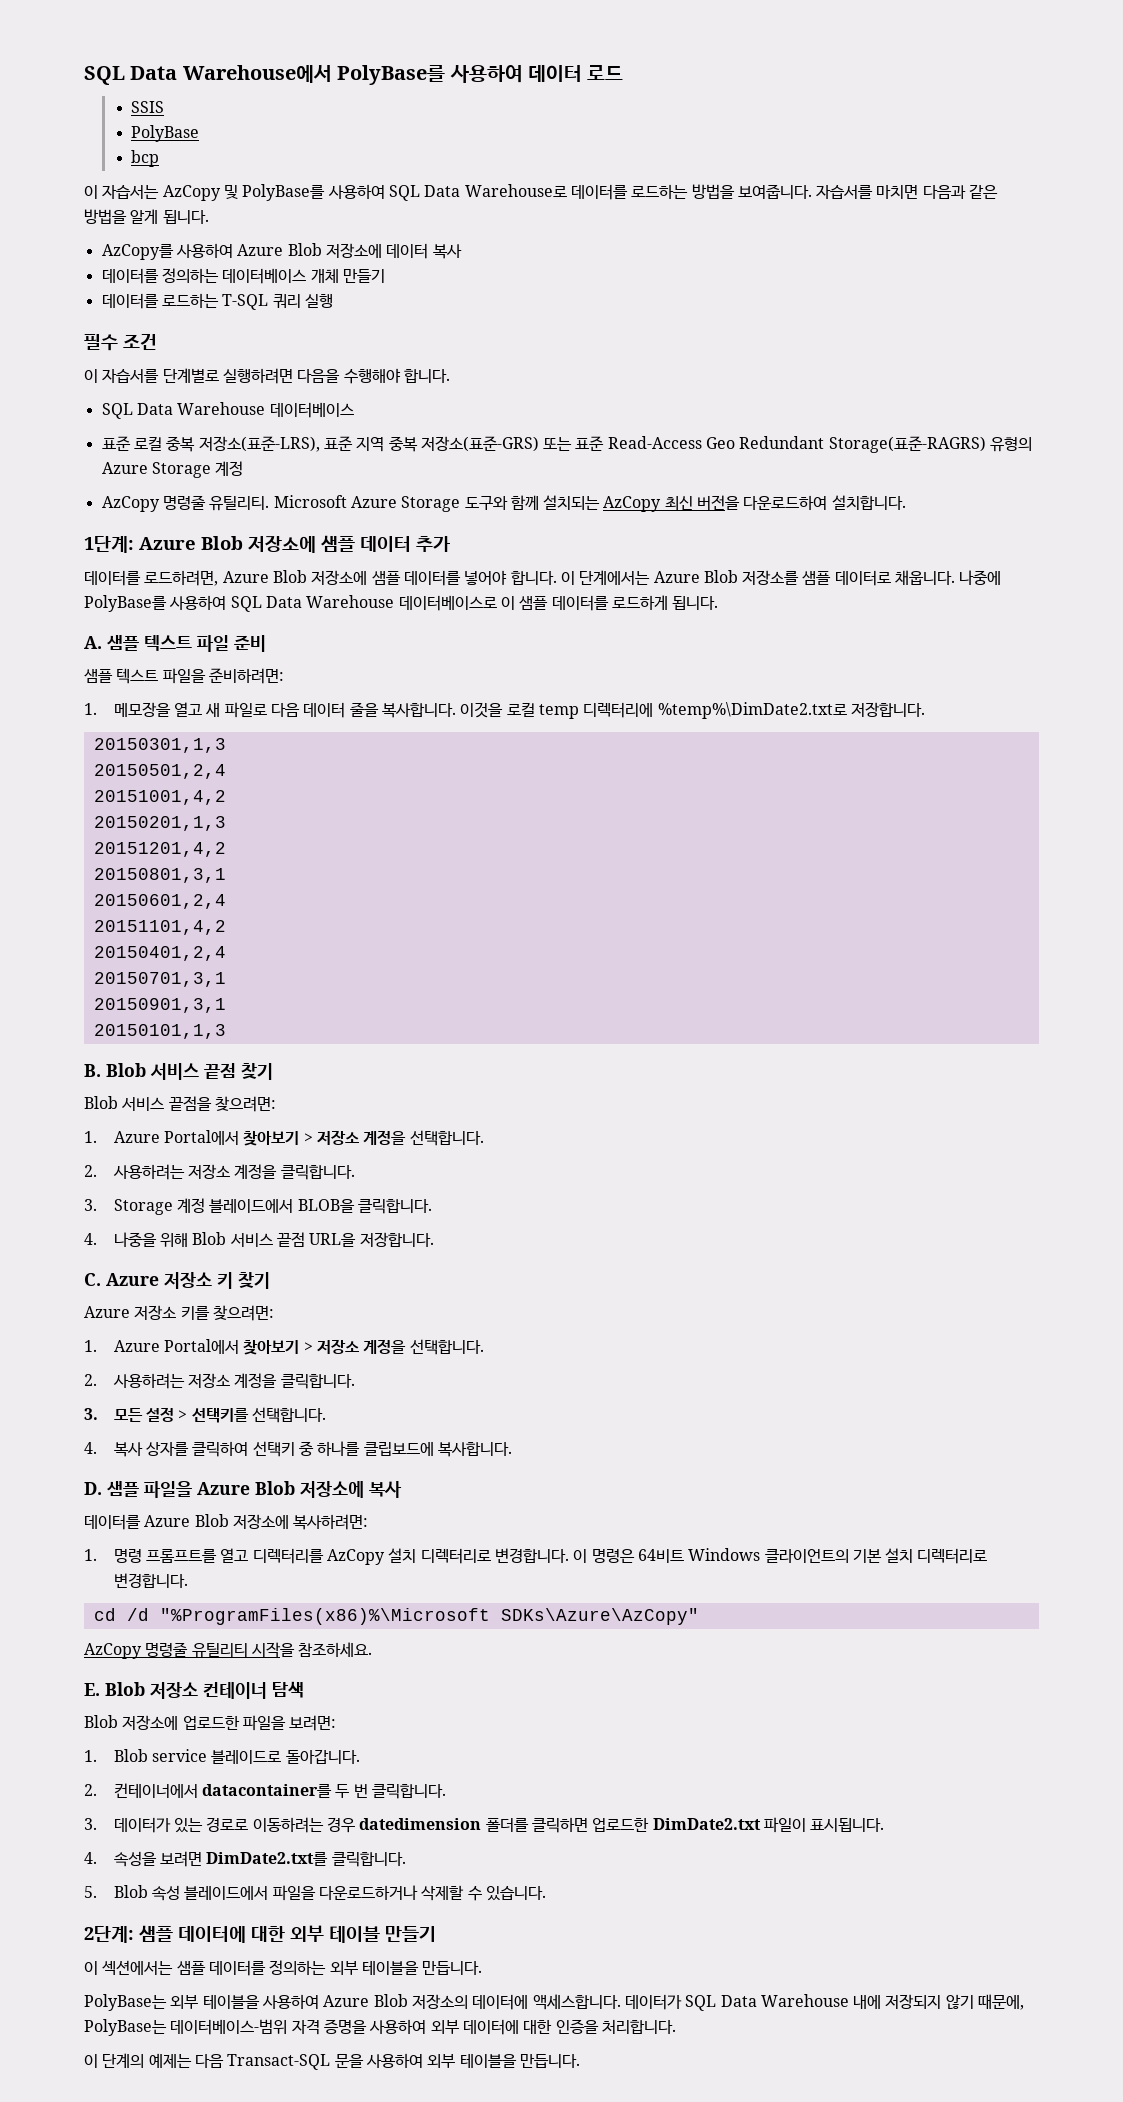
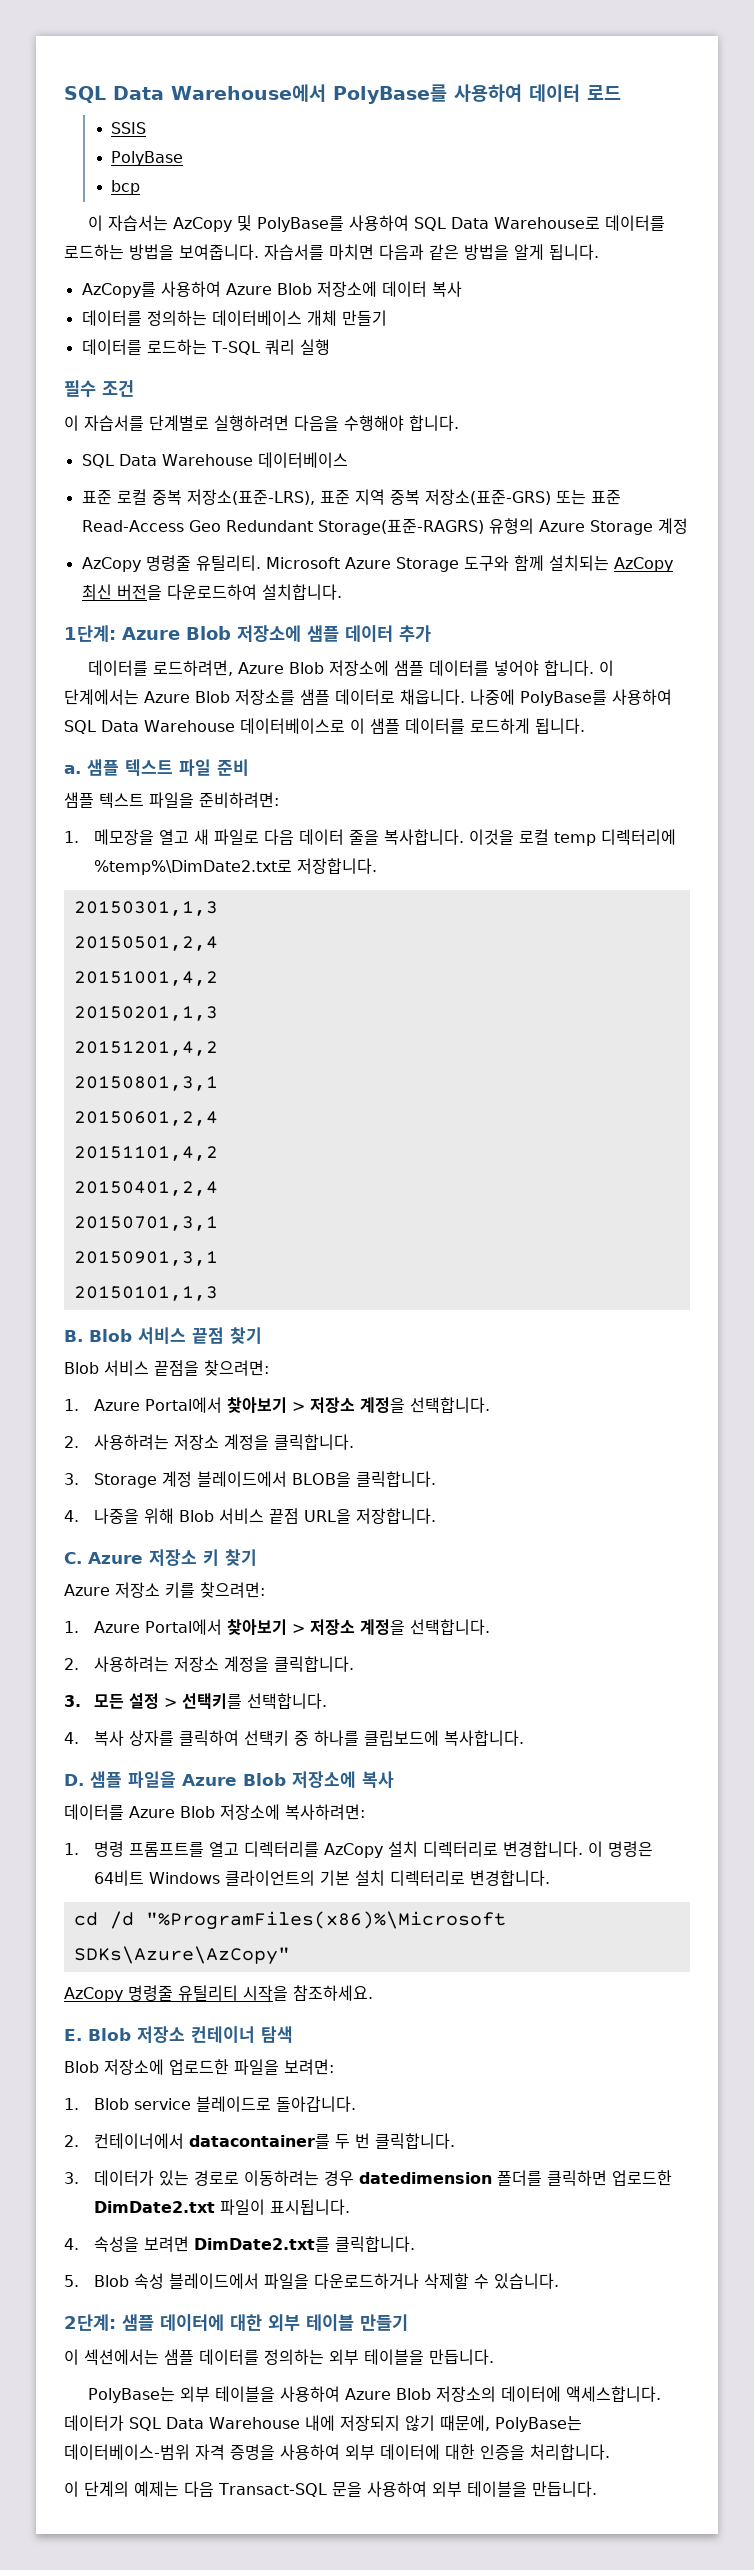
- A. 샘플 텍스트 파일 준비
+ a. 샘플 텍스트 파일 준비

